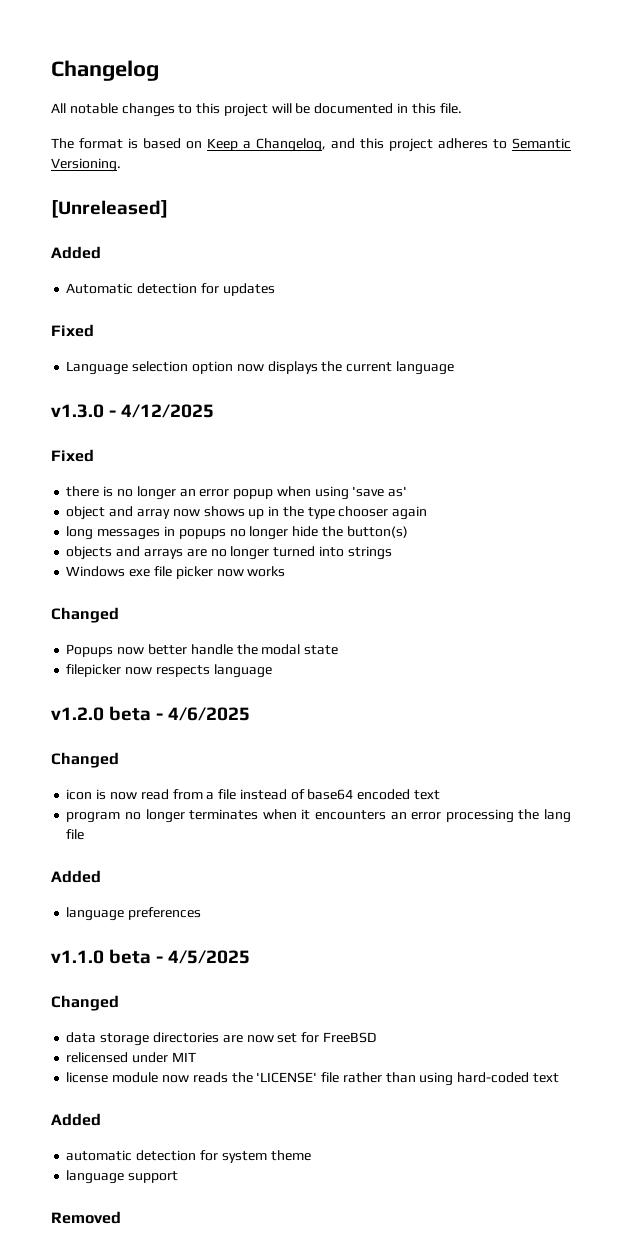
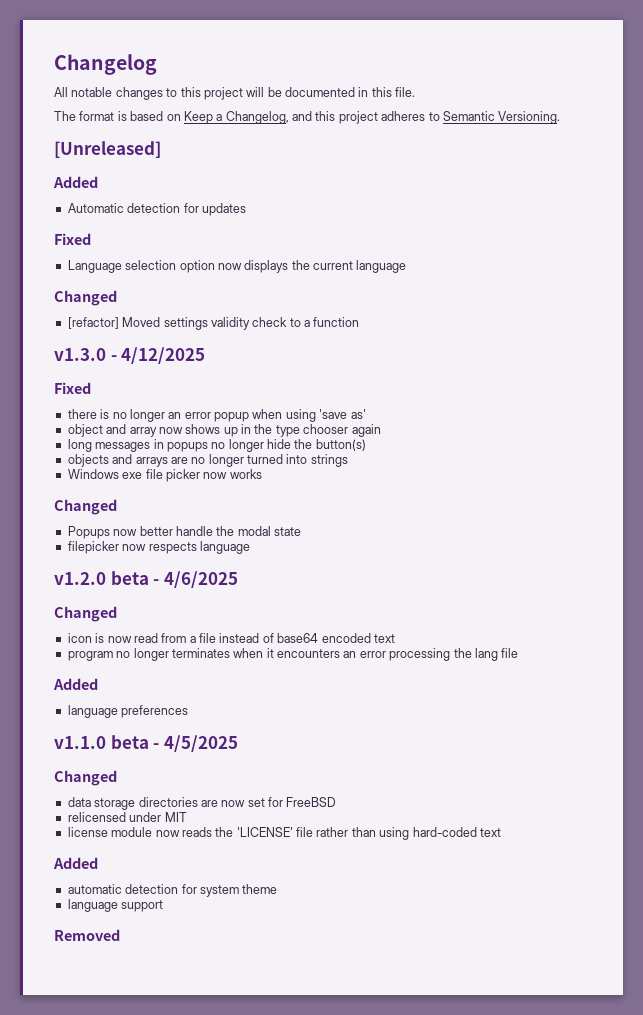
  Language selection option now displays the current language
+ Changed
+ [refactor] Moved settings validity check to a function

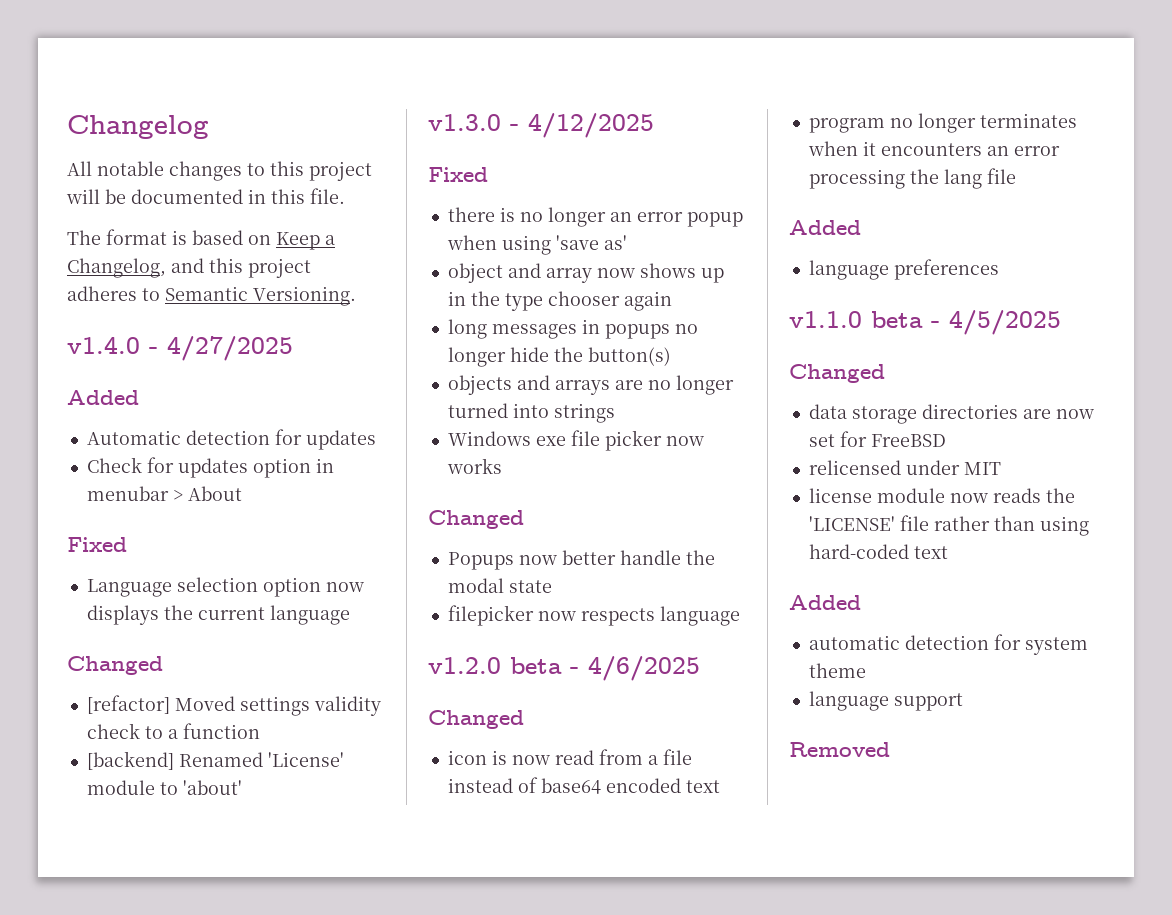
- [Unreleased]
+ v1.4.0 - 4/27/2025
+ Check for updates option in menubar > About
+ [backend] Renamed 'License' module to 'about'

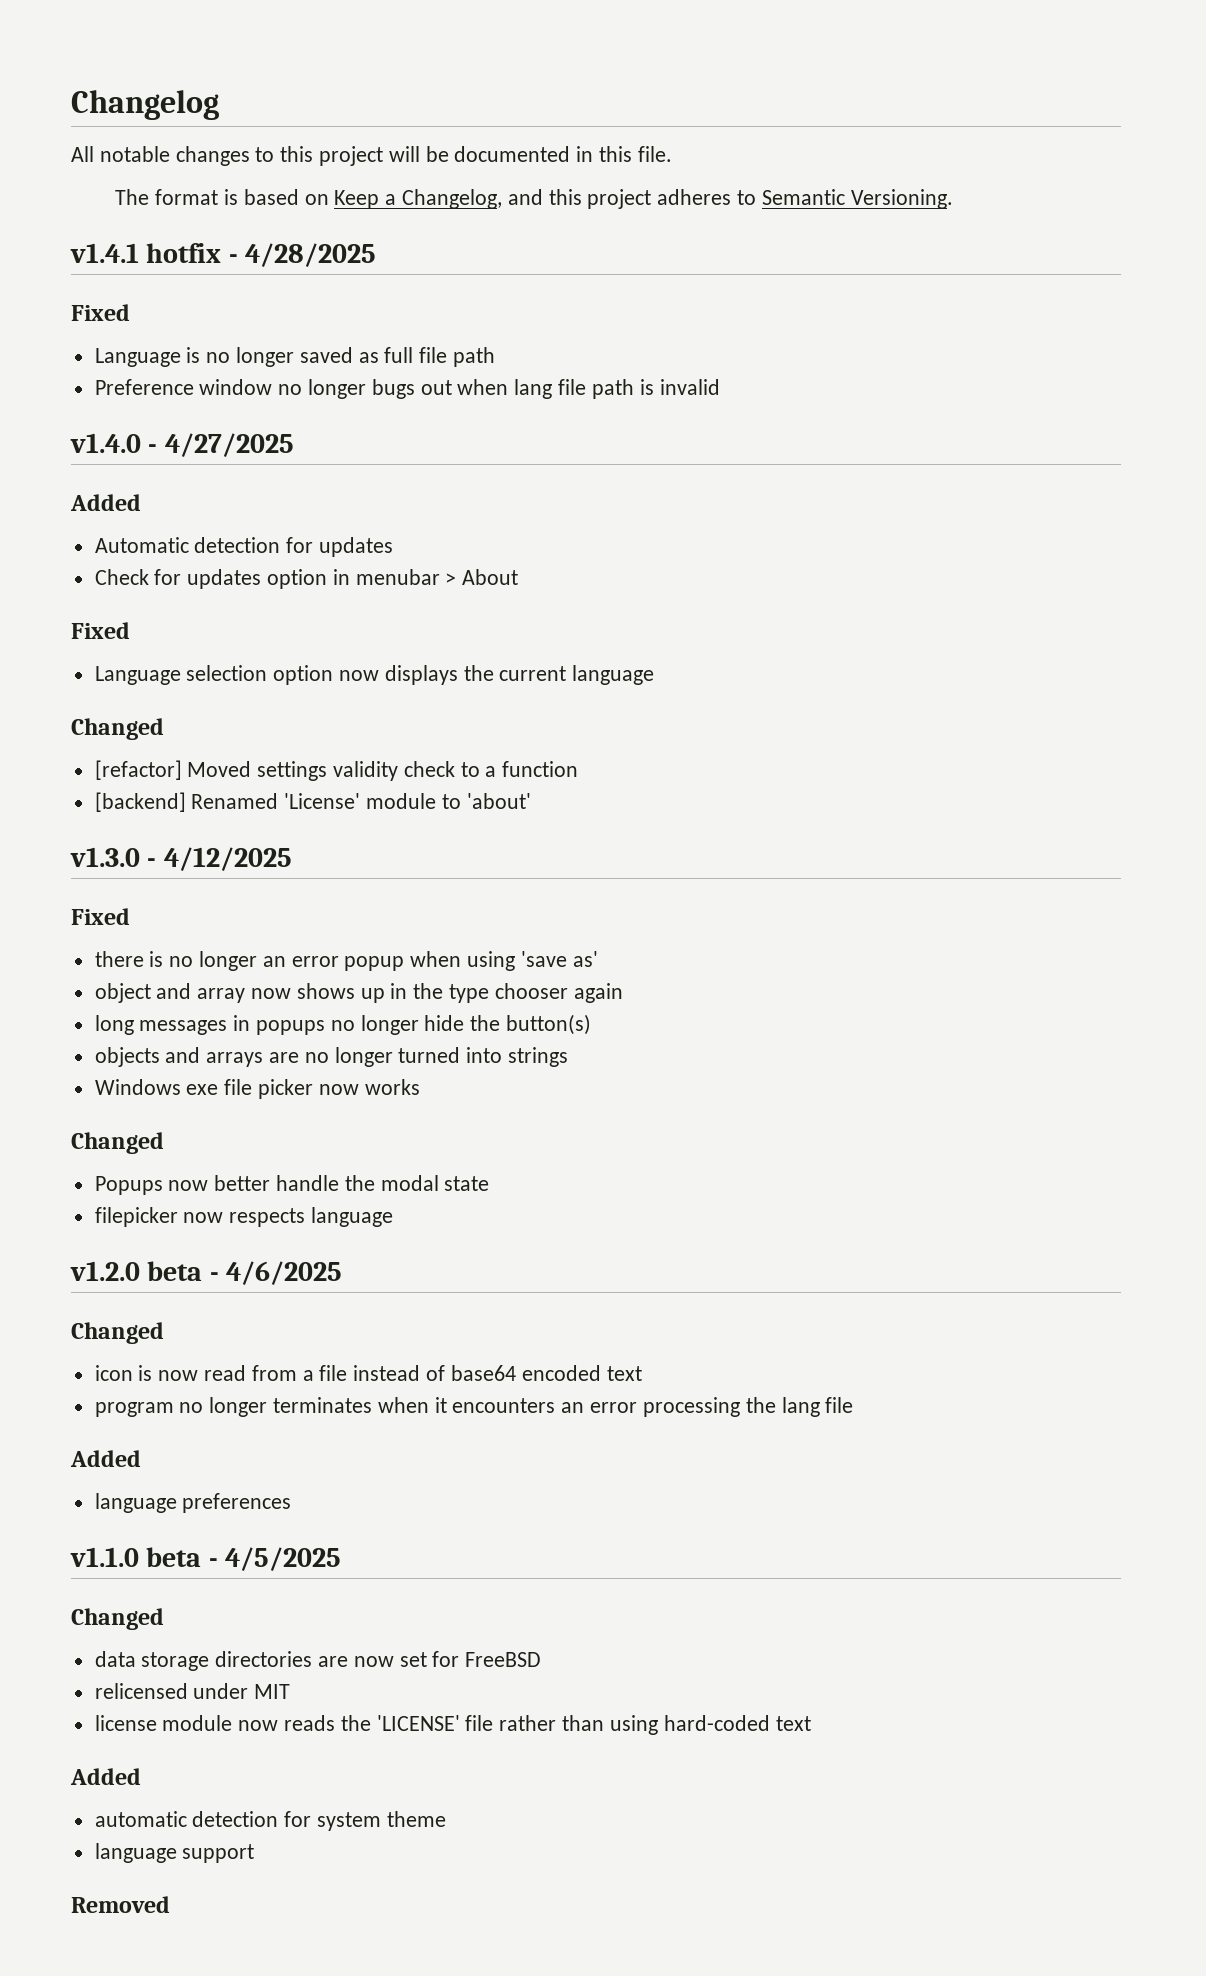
+ v1.4.1 hotfix - 4/28/2025
+ Fixed
+ Language is no longer saved as full file path
+ Preference window no longer bugs out when lang file path is invalid

